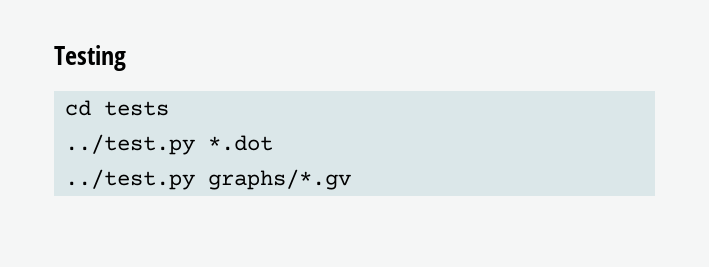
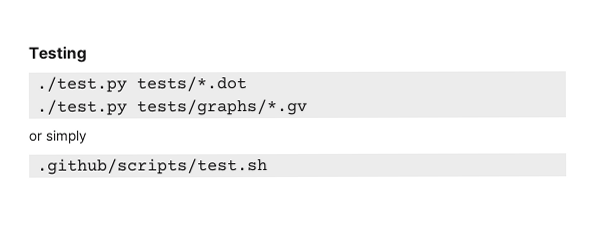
- cd tests
- ../test.py *.dot
- ../test.py graphs/*.gv
+ ./test.py tests/*.dot
+ ./test.py tests/graphs/*.gv
+ or simply
+ .github/scripts/test.sh

